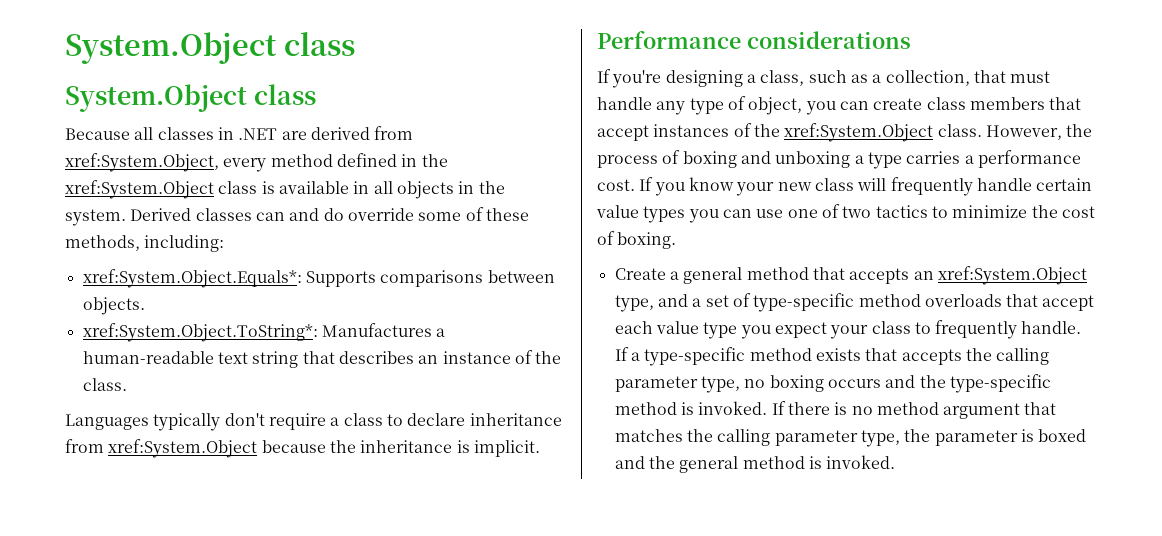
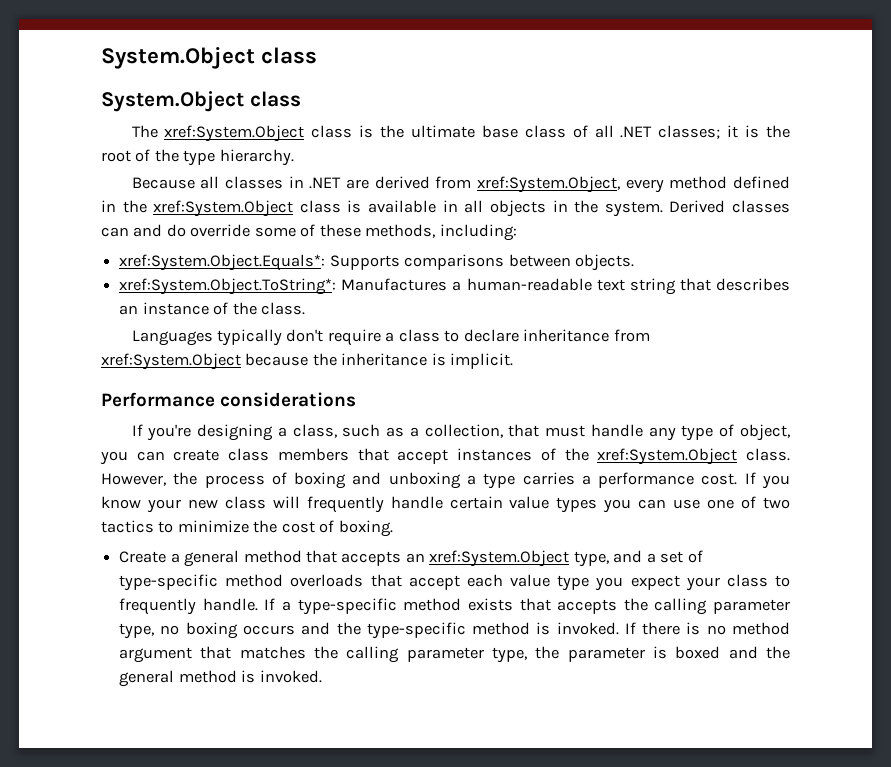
+ The xref:System.Object class is the ultimate base class of all .NET classes; it is the root of the type hierarchy.

